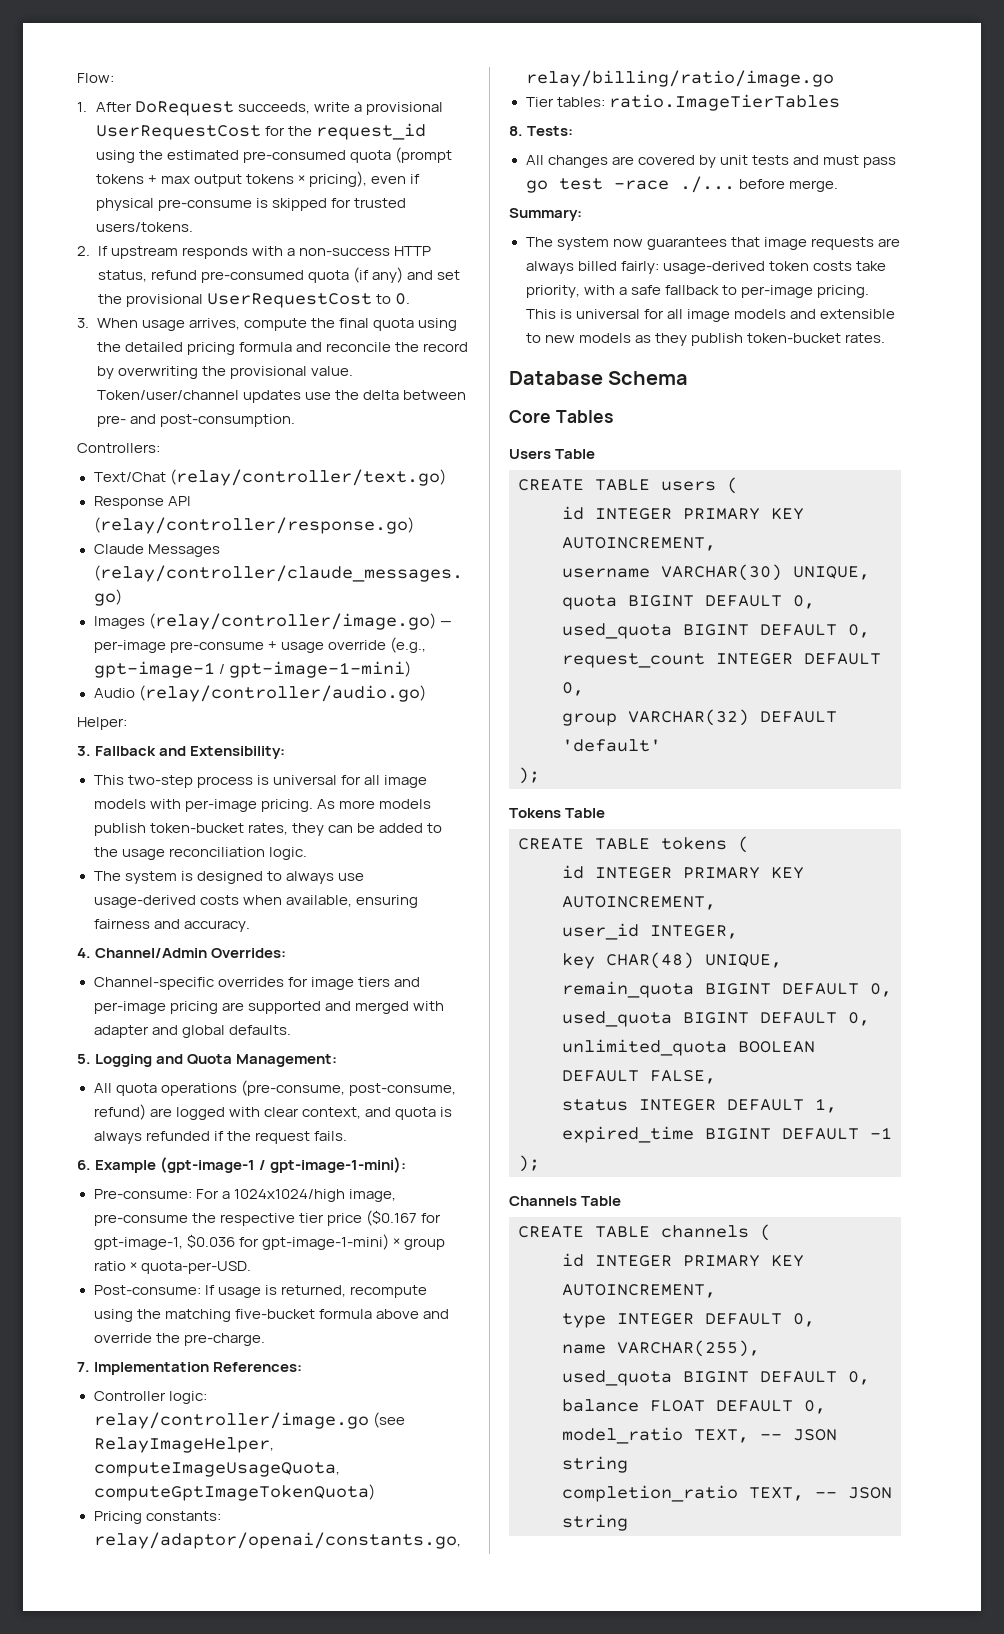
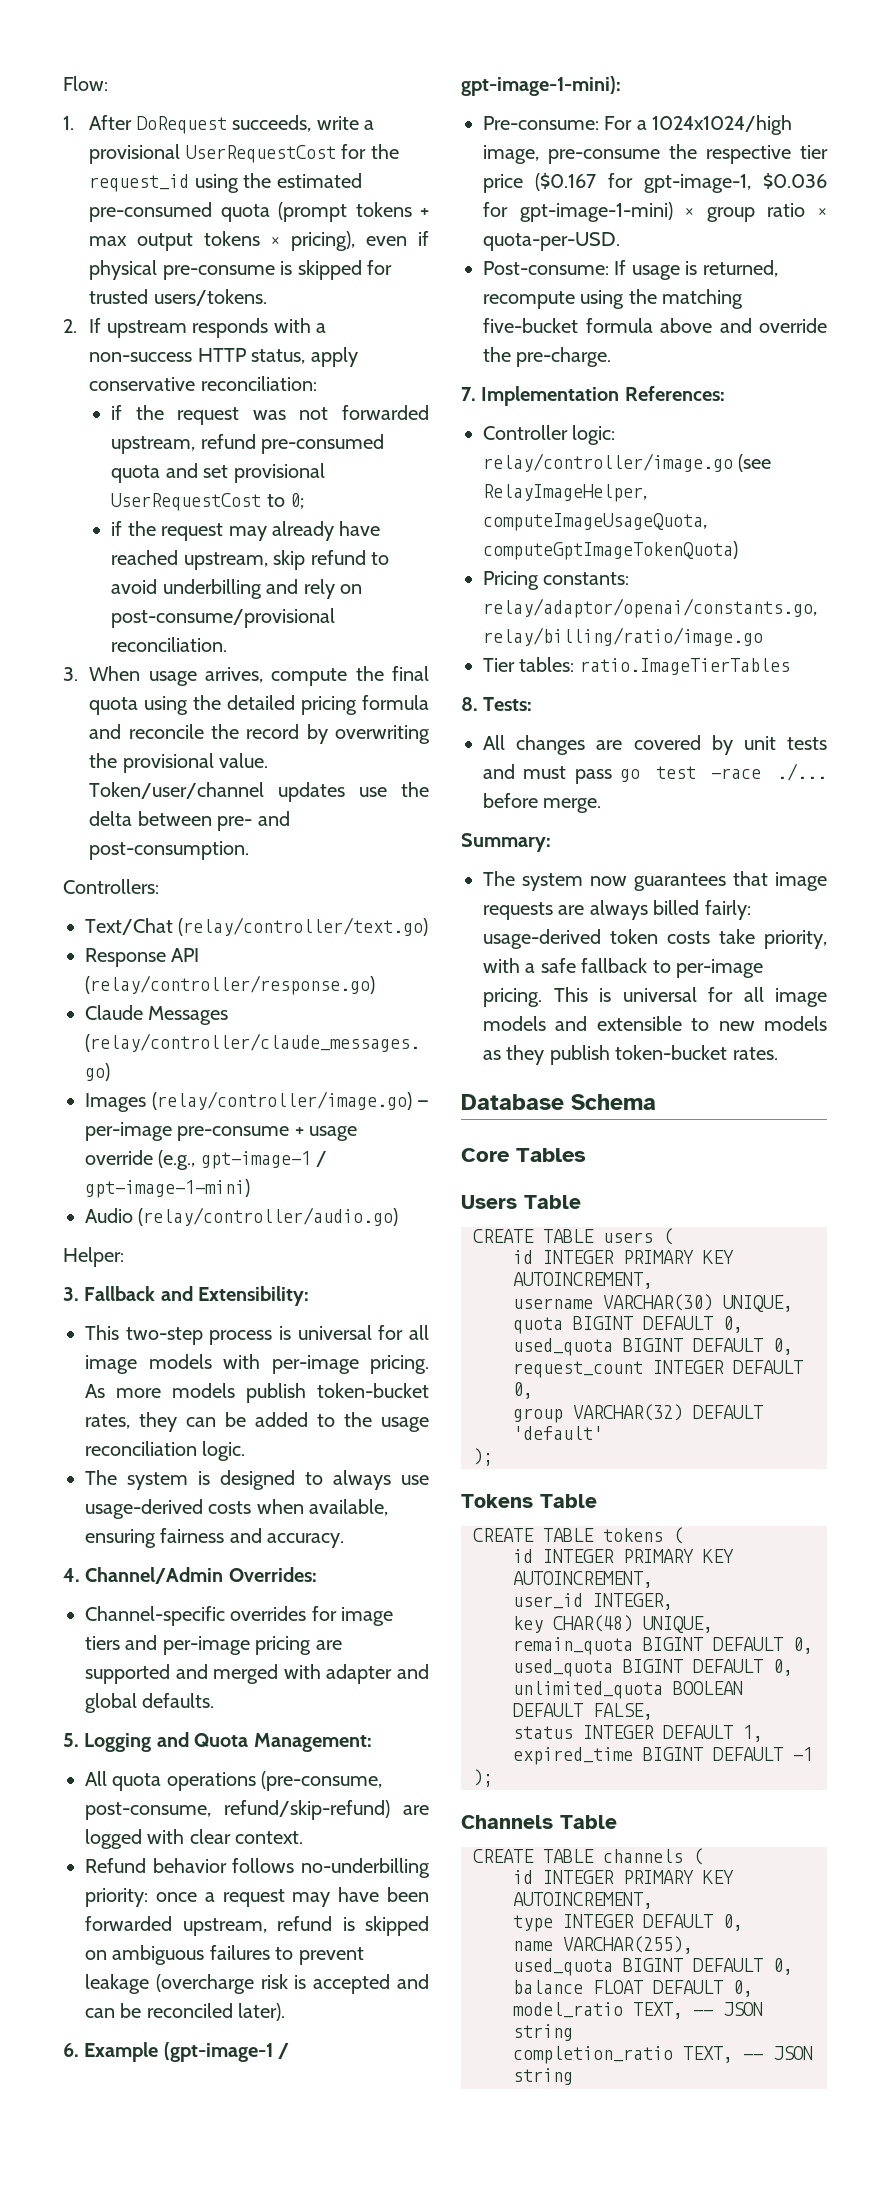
- 2. If upstream responds with a non-success HTTP status, refund pre-consumed quota (if any) and set the provisional UserRequestCost to 0.
+ 2. If upstream responds with a non-success HTTP status, apply conservative reconciliation:
+ if the request was not forwarded upstream, refund pre-consumed quota and set provisional UserRequestCost to 0;
+ if the request may already have reached upstream, skip refund to avoid underbilling and rely on post-consume/provisional reconciliation.
- All quota operations (pre-consume, post-consume, refund) are logged with clear context, and quota is always refunded if the request fails.
+ All quota operations (pre-consume, post-consume, refund/skip-refund) are logged with clear context.
+ Refund behavior follows no-underbilling priority: once a request may have been forwarded upstream, refund is skipped on ambiguous failures to prevent leakage (overcharge risk is accepted and can be reconciled later).

